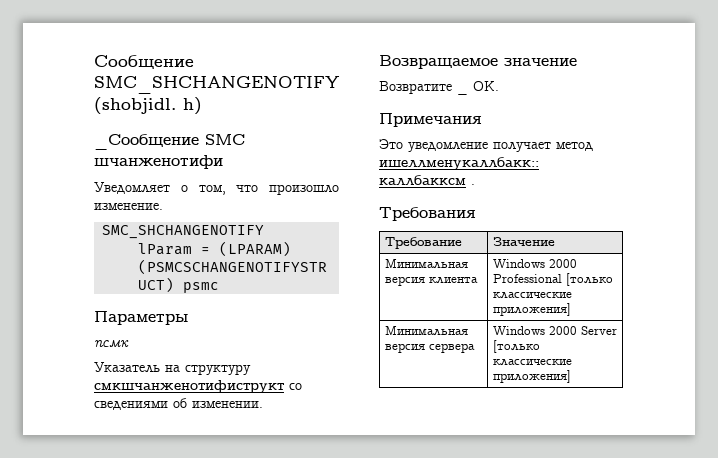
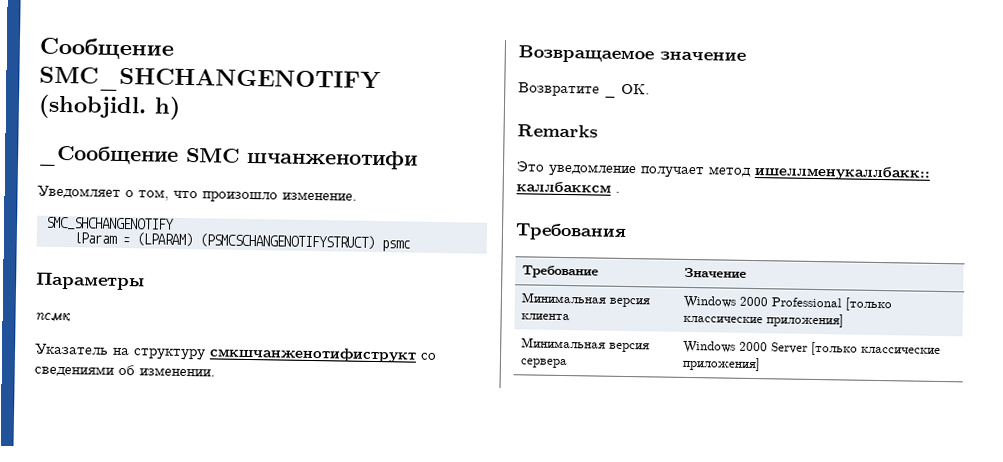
- Примечания
+ Remarks

